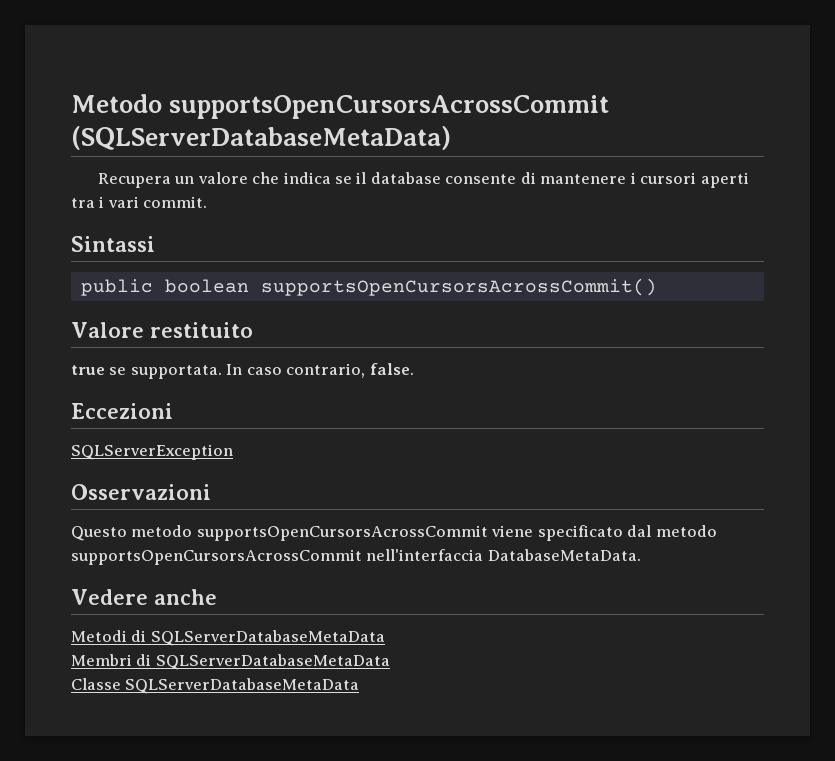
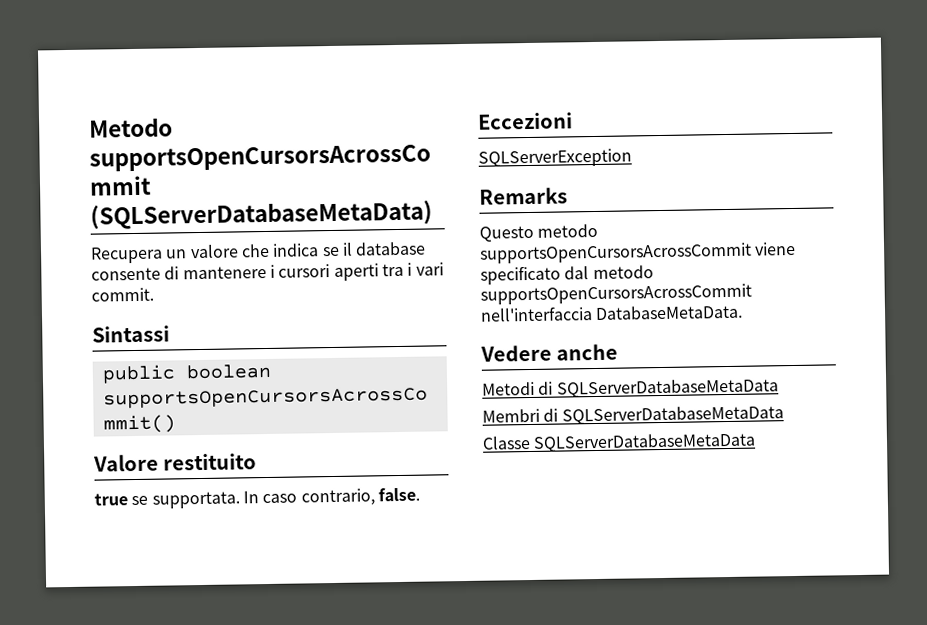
- Osservazioni
+ Remarks

